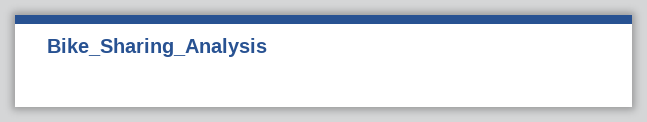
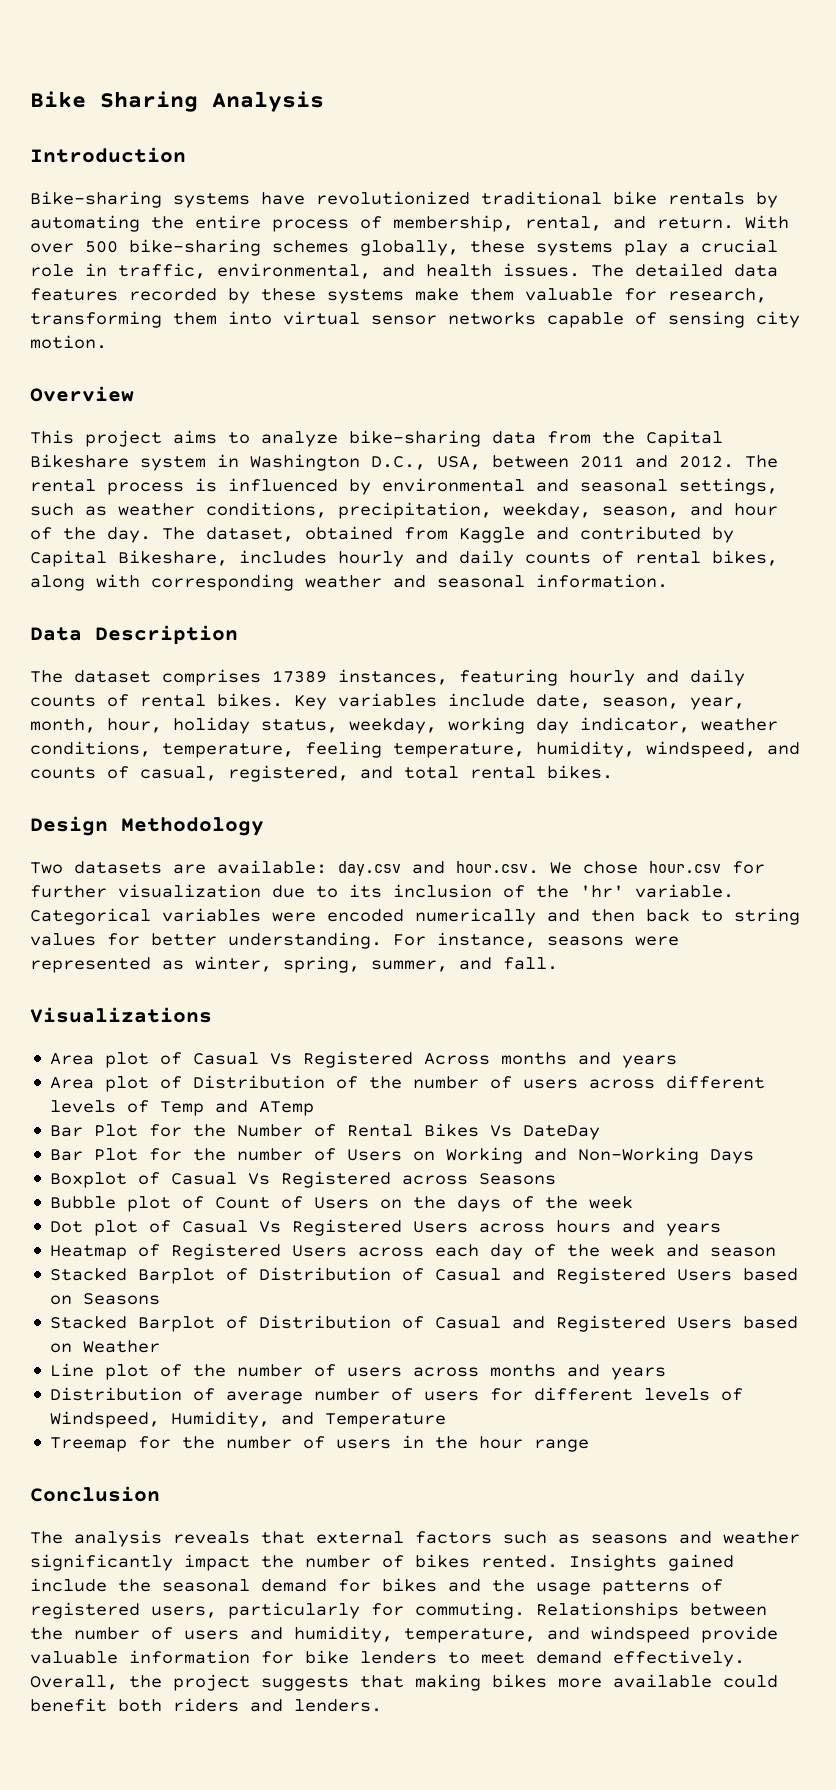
- Bike_Sharing_Analysis
+ Bike Sharing Analysis
+ Introduction
+ Bike-sharing systems have revolutionized traditional bike rentals by automating the entire process of membership, rental, and return. With over 500 bike-sharing schemes globally, these systems play a crucial role in traffic, environmental, and health issues. The detailed data features recorded by these systems make them valuable for research, transforming them into virtual sensor networks capable of sensing city motion.
+ Overview
+ This project aims to analyze bike-sharing data from the Capital Bikeshare system in Washington D.C., USA, between 2011 and 2012. The rental process is influenced by environmental and seasonal settings, such as weather conditions, precipitation, weekday, season, and hour of the day. The dataset, obtained from Kaggle and contributed by Capital Bikeshare, includes hourly and daily counts of rental bikes, along with corresponding weather and seasonal information.
+ Data Description
+ The dataset comprises 17389 instances, featuring hourly and daily counts of rental bikes. Key variables include date, season, year, month, hour, holiday status, weekday, working day indicator, weather conditions, temperature, feeling temperature, humidity, windspeed, and counts of casual, registered, and total rental bikes.
+ Design Methodology
+ Two datasets are available: day.csv and hour.csv. We chose hour.csv for further visualization due to its inclusion of the 'hr' variable. Categorical variables were encoded numerically and then back to string values for better understanding. For instance, seasons were represented as winter, spring, summer, and fall.
+ Visualizations
+ Area plot of Casual Vs Registered Across months and years
+ Area plot of Distribution of the number of users across different levels of Temp and ATemp
+ Bar Plot for the Number of Rental Bikes Vs DateDay
+ Bar Plot for the number of Users on Working and Non-Working Days
+ Boxplot of Casual Vs Registered across Seasons
+ Bubble plot of Count of Users on the days of the week
+ Dot plot of Casual Vs Registered Users across hours and years
+ Heatmap of Registered Users across each day of the week and season
+ Stacked Barplot of Distribution of Casual and Registered Users based on Seasons
+ Stacked Barplot of Distribution of Casual and Registered Users based on Weather
+ Line plot of the number of users across months and years
+ Distribution of average number of users for different levels of Windspeed, Humidity, and Temperature
+ Treemap for the number of users in the hour range
+ Conclusion
+ The analysis reveals that external factors such as seasons and weather significantly impact the number of bikes rented. Insights gained include the seasonal demand for bikes and the usage patterns of registered users, particularly for commuting. Relationships between the number of users and humidity, temperature, and windspeed provide valuable information for bike lenders to meet demand effectively. Overall, the project suggests that making bikes more available could benefit both riders and lenders.

